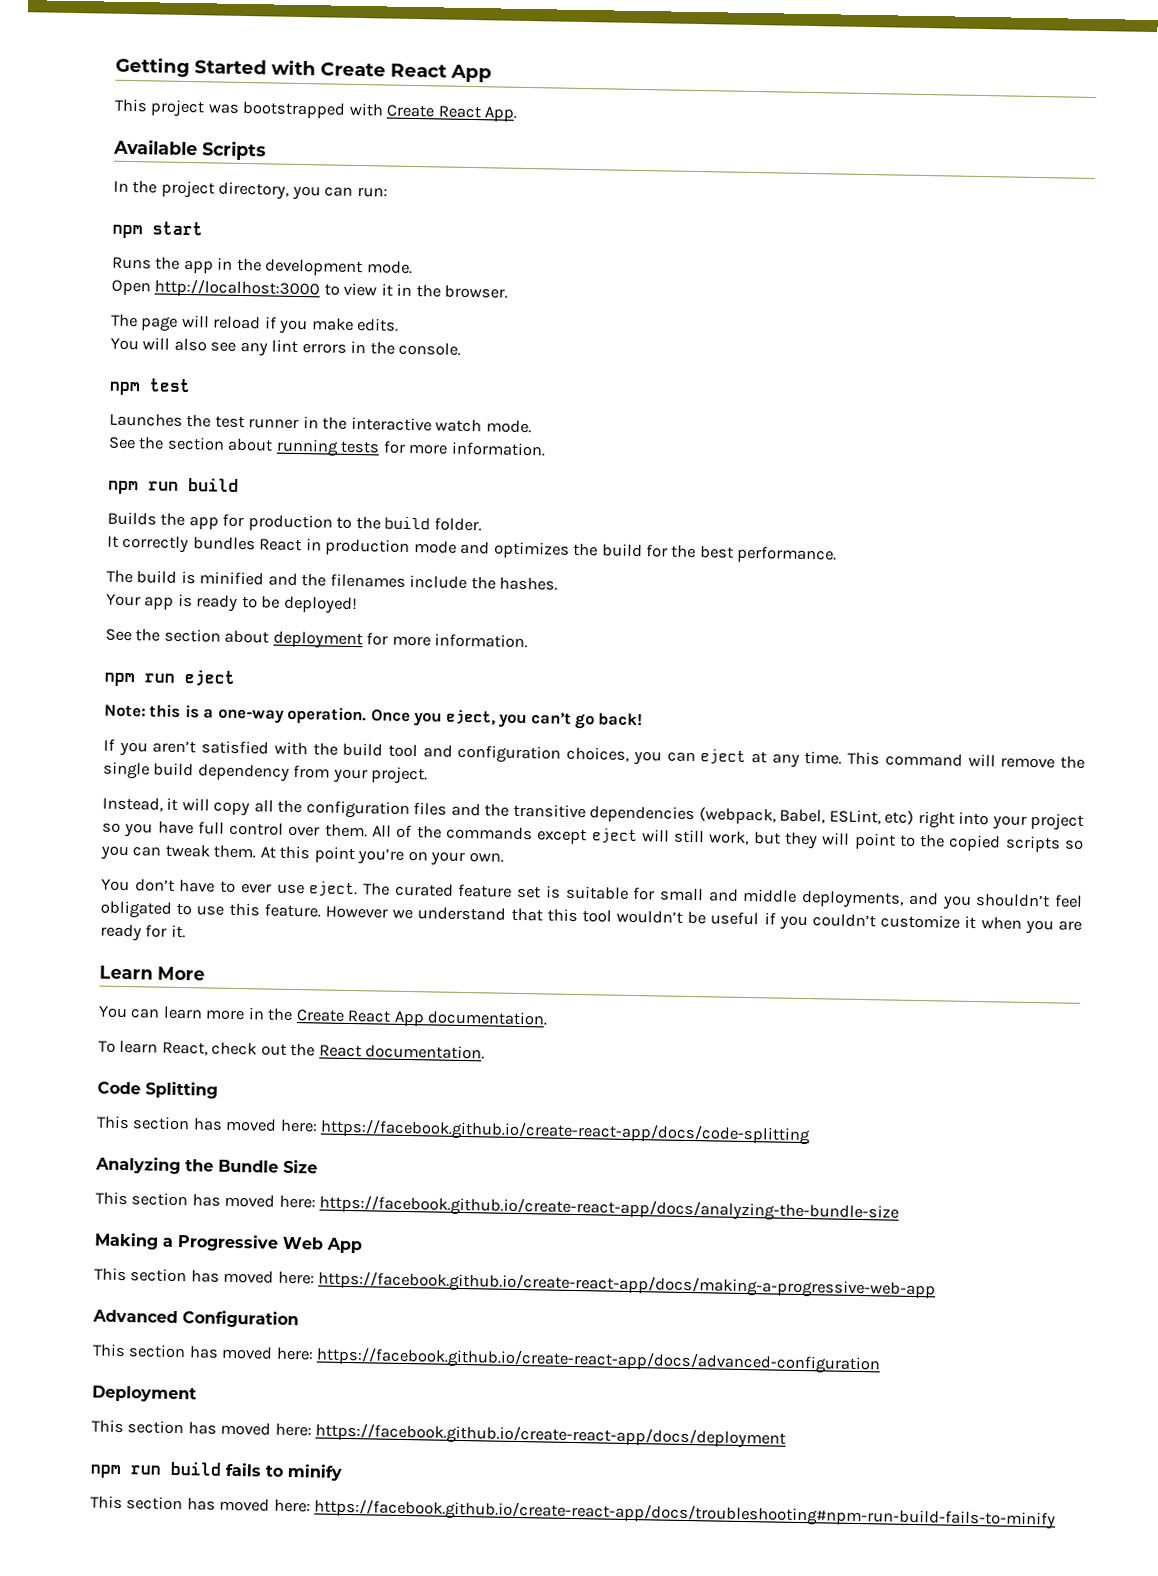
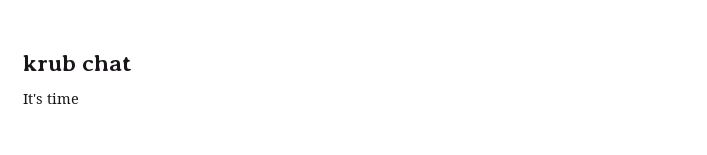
- Getting Started with Create React App
- This project was bootstrapped with Create React App.
- Available Scripts
- In the project directory, you can run:
- npm start
- Runs the app in the development mode.
- Open http://localhost:3000 to view it in the browser.
- The page will reload if you make edits.
- You will also see any lint errors in the console.
- npm test
- Launches the test runner in the interactive watch mode.
- See the section about running tests for more information.
- npm run build
- Builds the app for production to the build folder.
- It correctly bundles React in production mode and optimizes the build for the best performance.
- The build is minified and the filenames include the hashes.
- Your app is ready to be deployed!
- See the section about deployment for more information.
- npm run eject
- Note: this is a one-way operation. Once you eject, you can’t go back!
- If you aren’t satisfied with the build tool and configuration choices, you can eject at any time. This command will remove the single build dependency from your project.
- Instead, it will copy all the configuration files and the transitive dependencies (webpack, Babel, ESLint, etc) right into your project so you have full control over them. All of the commands except eject will still work, but they will point to the copied scripts so you can tweak them. At this point you’re on your own.
- You don’t have to ever use eject. The curated feature set is suitable for small and middle deployments, and you shouldn’t feel obligated to use this feature. However we understand that this tool wouldn’t be useful if you couldn’t customize it when you are ready for it.
- Learn More
- You can learn more in the Create React App documentation.
- To learn React, check out the React documentation.
- Code Splitting
- This section has moved here: https://facebook.github.io/create-react-app/docs/code-splitting
- Analyzing the Bundle Size
- This section has moved here: https://facebook.github.io/create-react-app/docs/analyzing-the-bundle-size
- Making a Progressive Web App
- This section has moved here: https://facebook.github.io/create-react-app/docs/making-a-progressive-web-app
- Advanced Configuration
- This section has moved here: https://facebook.github.io/create-react-app/docs/advanced-configuration
- Deployment
- This section has moved here: https://facebook.github.io/create-react-app/docs/deployment
- npm run build fails to minify
- This section has moved here: https://facebook.github.io/create-react-app/docs/troubleshooting#npm-run-build-fails-to-minify
+ krub chat
+ It's time

